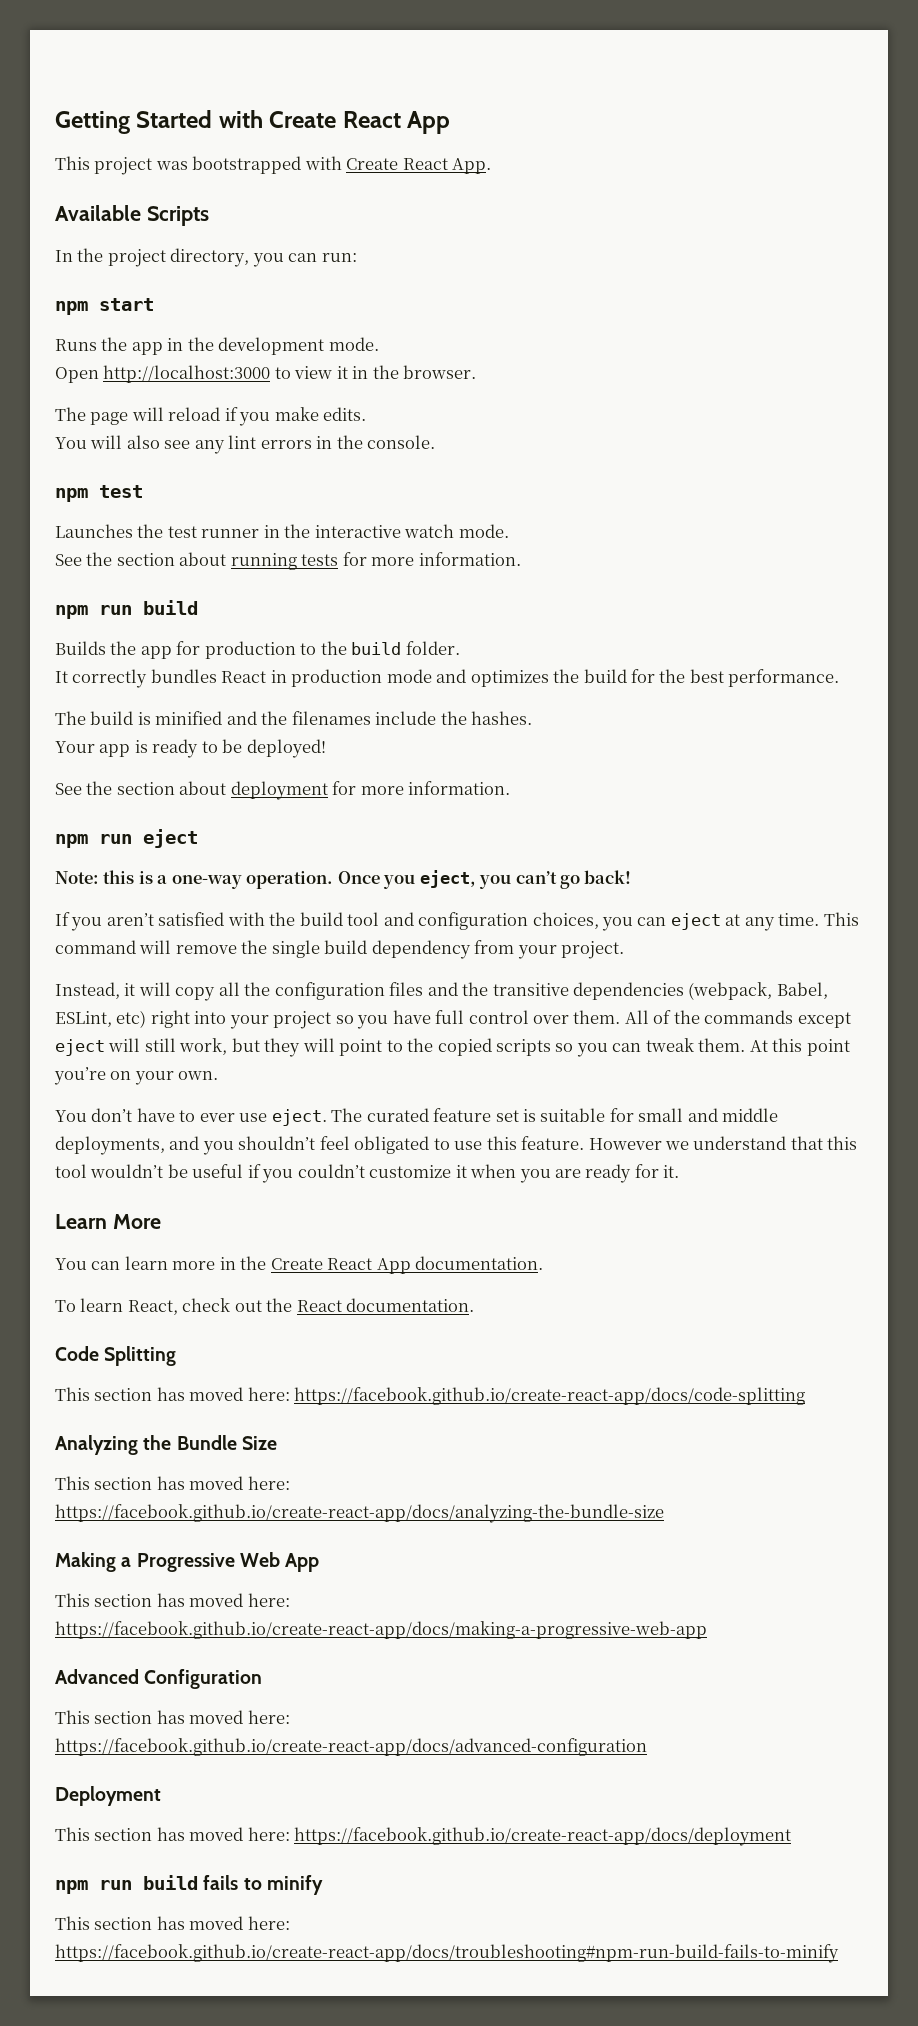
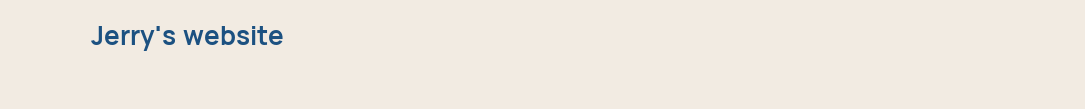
- Getting Started with Create React App
- This project was bootstrapped with Create React App.
- Available Scripts
- In the project directory, you can run:
- npm start
- Runs the app in the development mode.
- Open http://localhost:3000 to view it in the browser.
- The page will reload if you make edits.
- You will also see any lint errors in the console.
- npm test
- Launches the test runner in the interactive watch mode.
- See the section about running tests for more information.
- npm run build
- Builds the app for production to the build folder.
- It correctly bundles React in production mode and optimizes the build for the best performance.
- The build is minified and the filenames include the hashes.
- Your app is ready to be deployed!
- See the section about deployment for more information.
- npm run eject
- Note: this is a one-way operation. Once you eject, you can’t go back!
- If you aren’t satisfied with the build tool and configuration choices, you can eject at any time. This command will remove the single build dependency from your project.
- Instead, it will copy all the configuration files and the transitive dependencies (webpack, Babel, ESLint, etc) right into your project so you have full control over them. All of the commands except eject will still work, but they will point to the copied scripts so you can tweak them. At this point you’re on your own.
- You don’t have to ever use eject. The curated feature set is suitable for small and middle deployments, and you shouldn’t feel obligated to use this feature. However we understand that this tool wouldn’t be useful if you couldn’t customize it when you are ready for it.
- Learn More
- You can learn more in the Create React App documentation.
- To learn React, check out the React documentation.
- Code Splitting
- This section has moved here: https://facebook.github.io/create-react-app/docs/code-splitting
- Analyzing the Bundle Size
- This section has moved here: https://facebook.github.io/create-react-app/docs/analyzing-the-bundle-size
- Making a Progressive Web App
- This section has moved here: https://facebook.github.io/create-react-app/docs/making-a-progressive-web-app
- Advanced Configuration
- This section has moved here: https://facebook.github.io/create-react-app/docs/advanced-configuration
- Deployment
- This section has moved here: https://facebook.github.io/create-react-app/docs/deployment
- npm run build fails to minify
- This section has moved here: https://facebook.github.io/create-react-app/docs/troubleshooting#npm-run-build-fails-to-minify
+ Jerry's website

